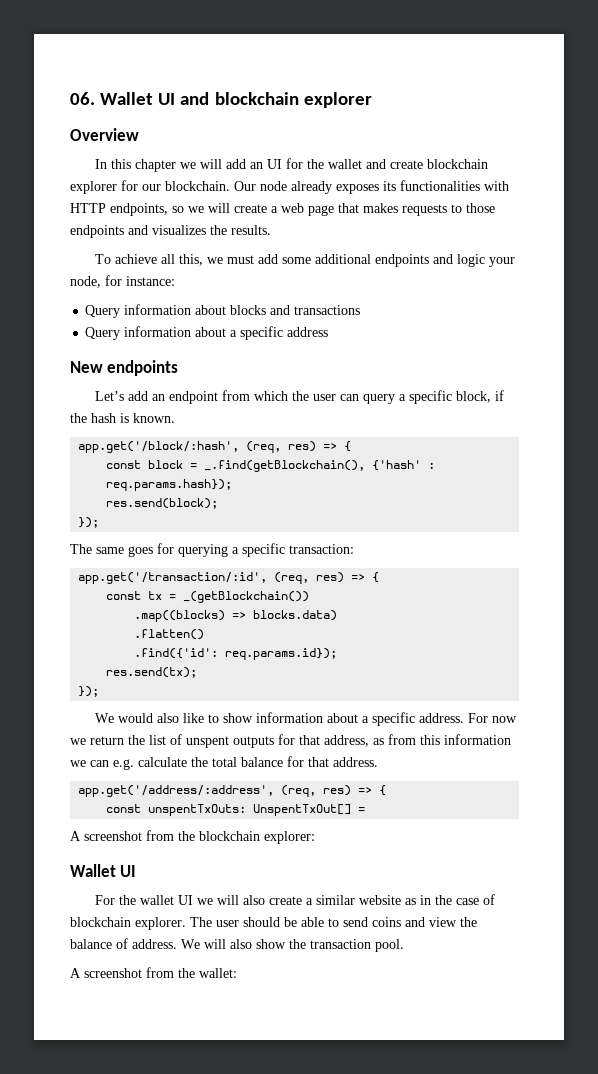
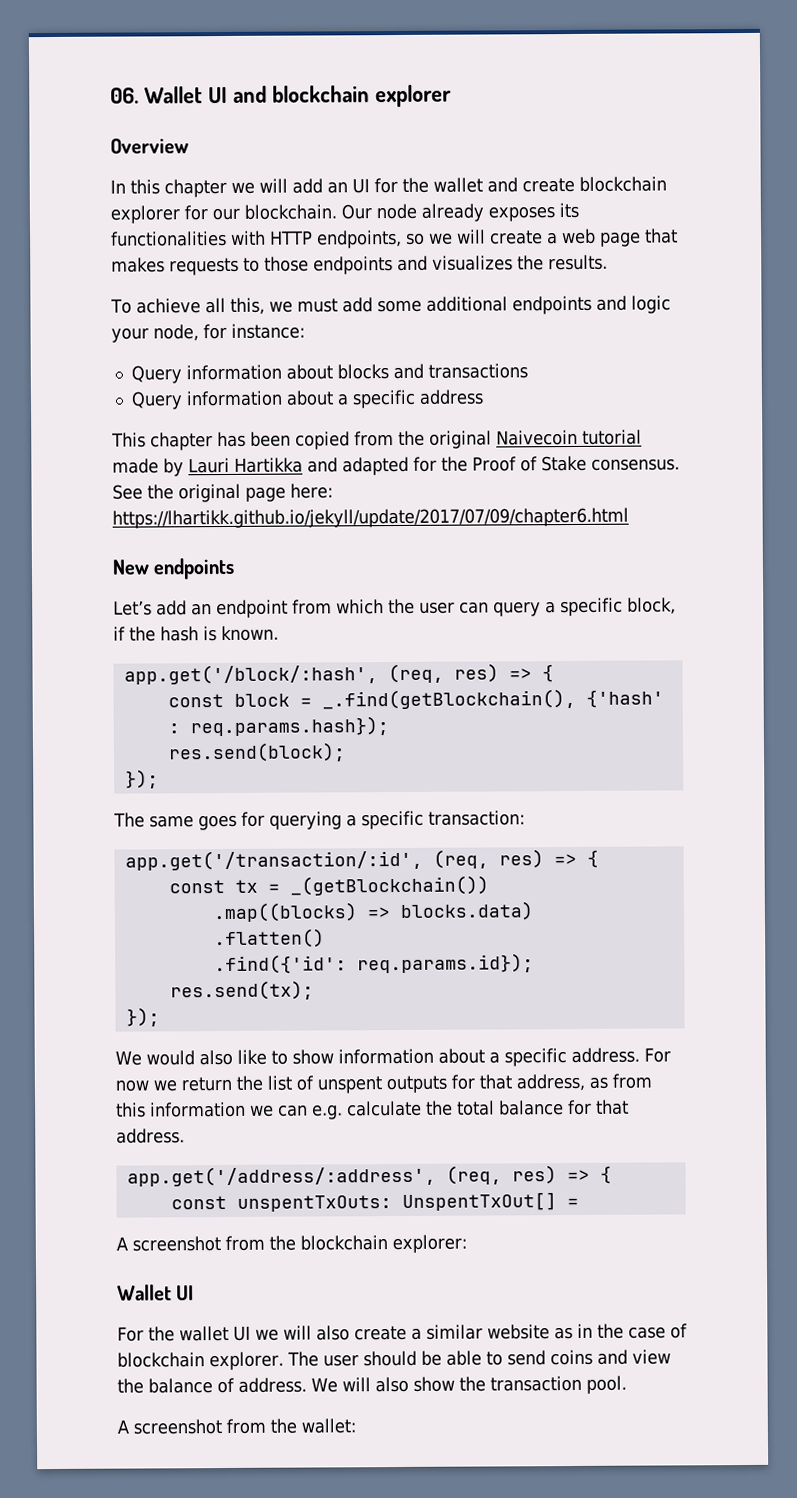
+ This chapter has been copied from the original Naivecoin tutorial made by Lauri Hartikka and adapted for the Proof of Stake consensus. See the original page here: https://lhartikk.github.io/jekyll/update/2017/07/09/chapter6.html

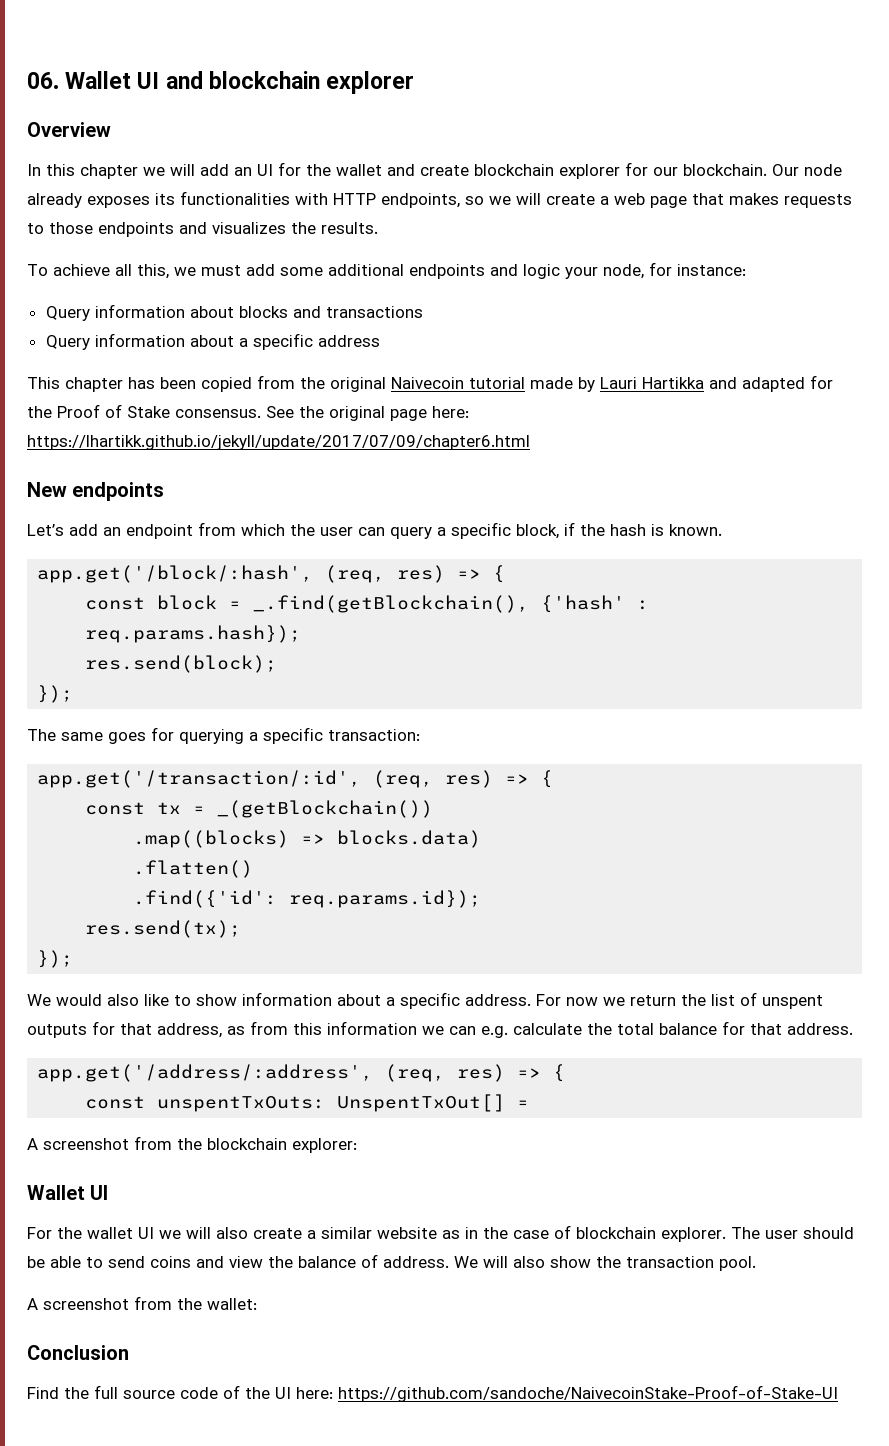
+ Conclusion
+ Find the full source code of the UI here: https://github.com/sandoche/NaivecoinStake-Proof-of-Stake-UI

